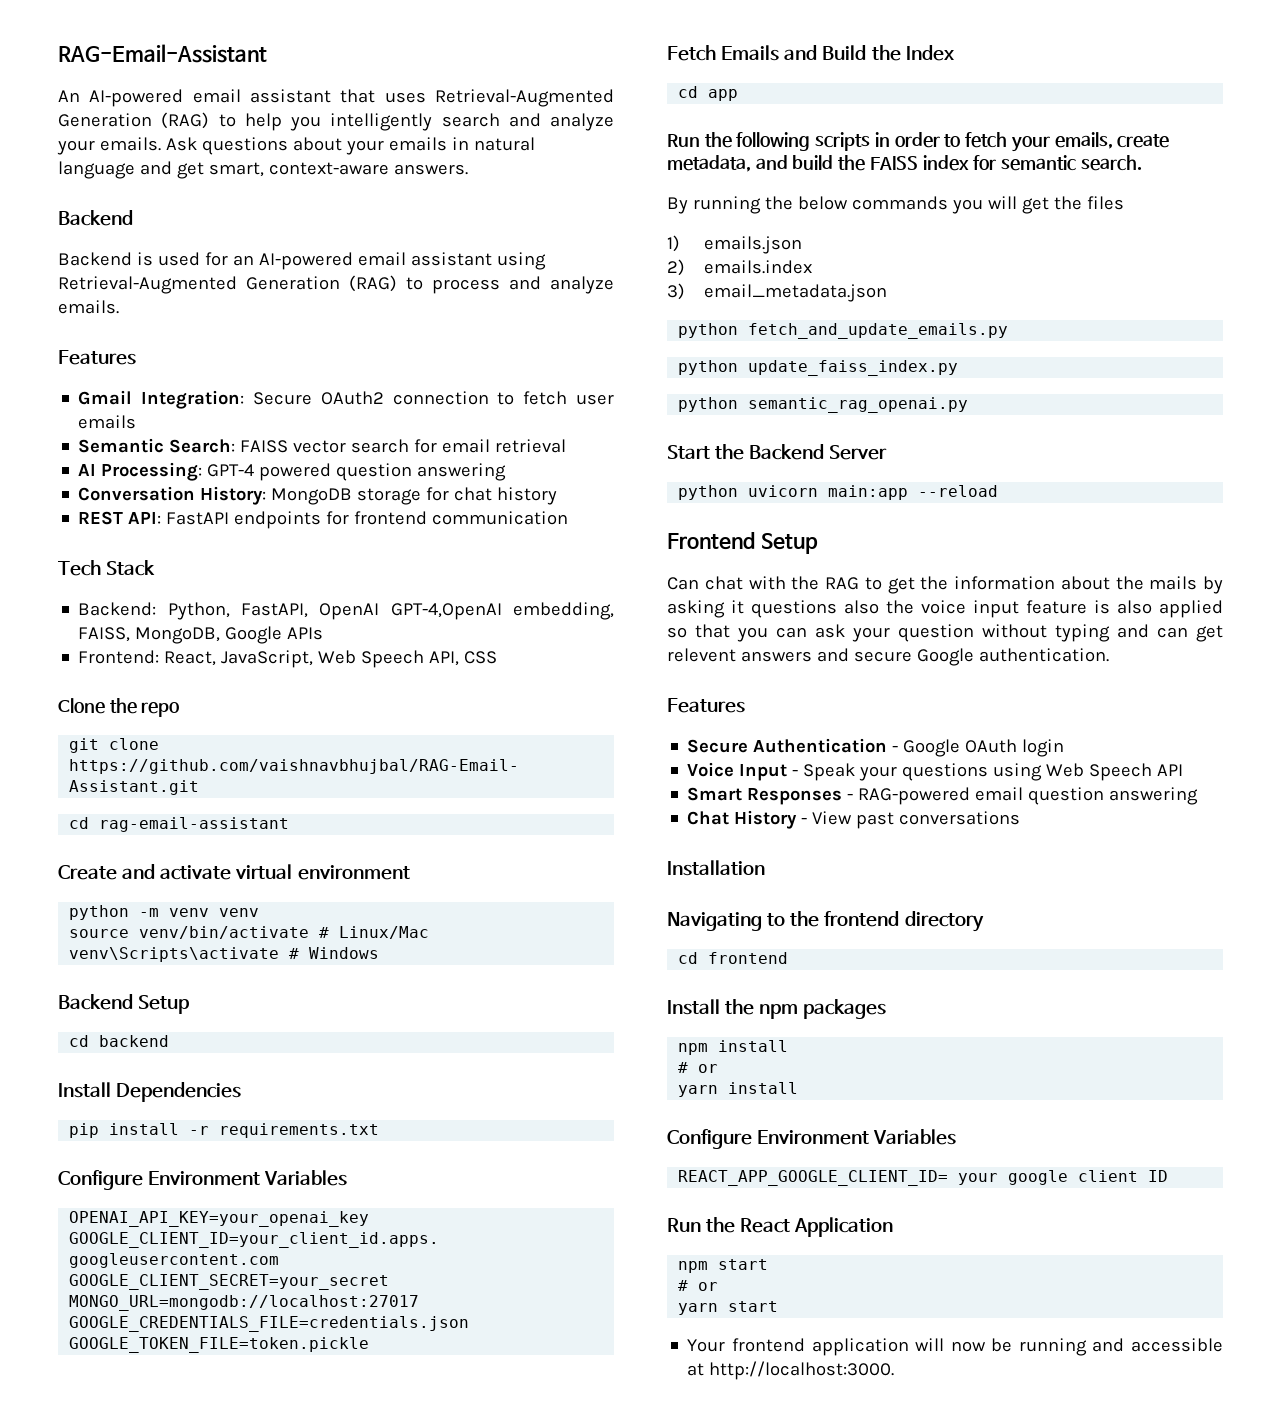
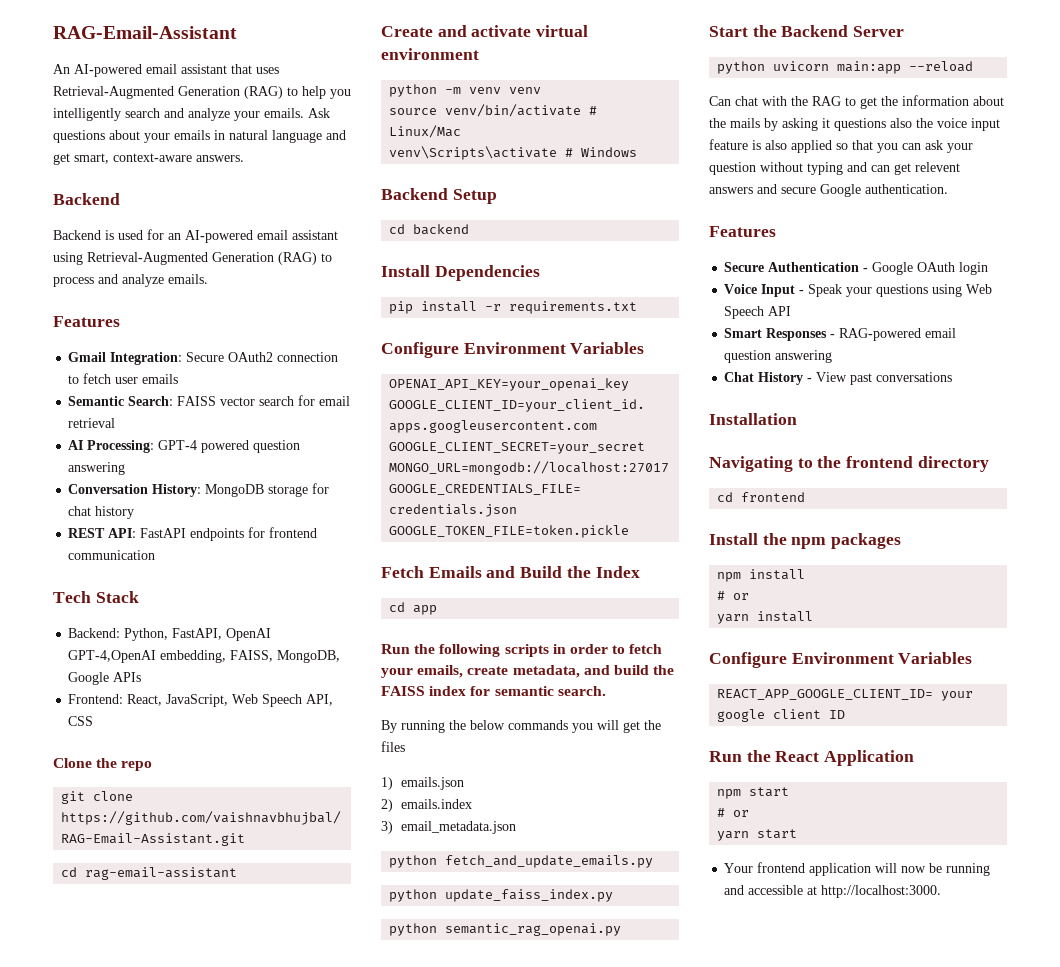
- Frontend Setup

